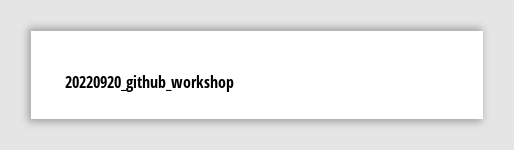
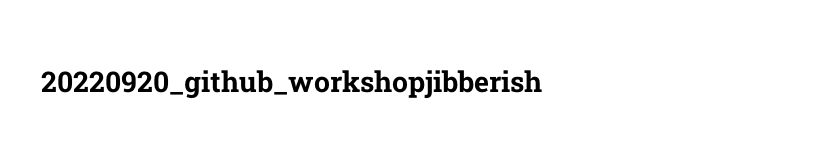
- 20220920_github_workshop
+ 20220920_github_workshopjibberish

